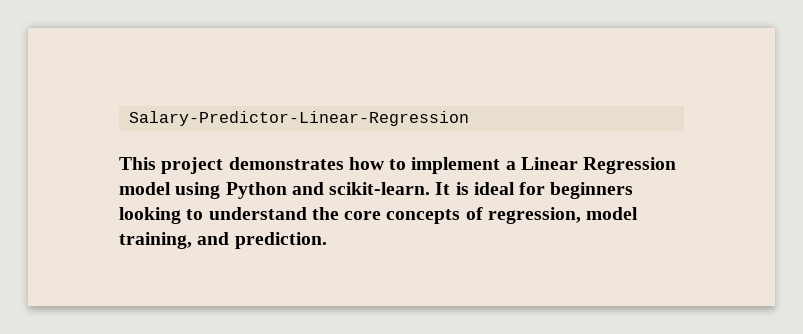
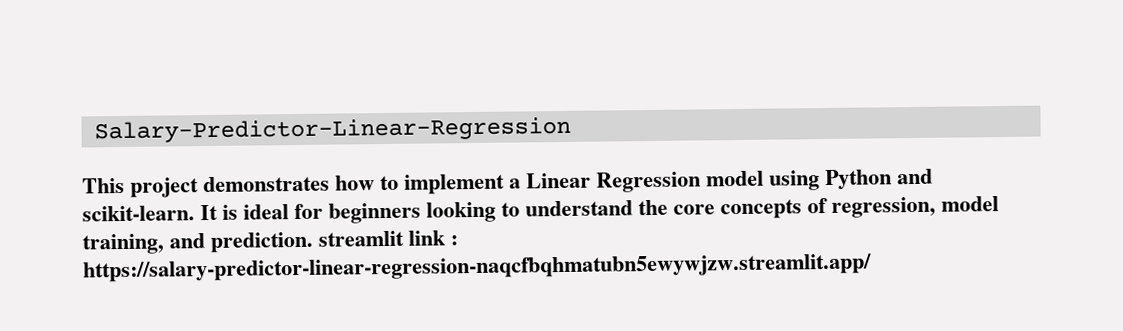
- It is ideal for beginners looking to understand the core concepts of regression, model training, and prediction.
+ It is ideal for beginners looking to understand the core concepts of regression, model training, and prediction. streamlit link : https://salary-predictor-linear-regression-naqcfbqhmatubn5ewywjzw.streamlit.app/

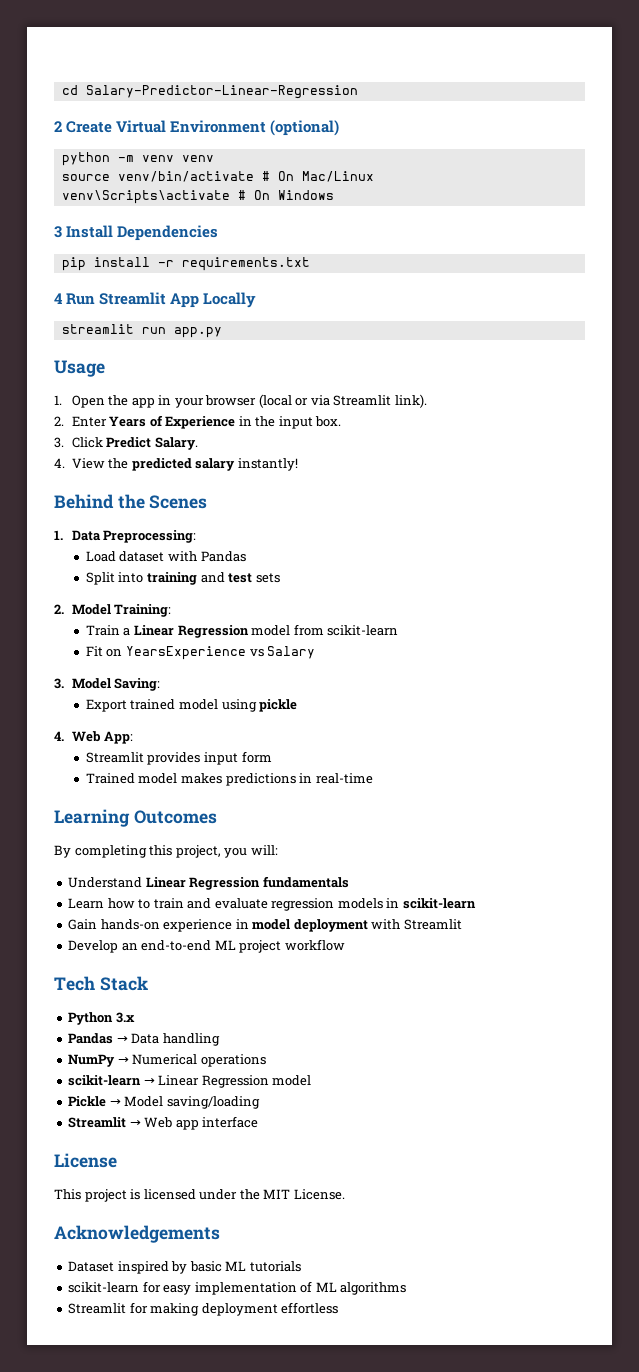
- Salary-Predictor-Linear-Regression
+ cd Salary-Predictor-Linear-Regression
- This project demonstrates how to implement a Linear Regression model using Python and scikit-learn. It is ideal for beginners looking to understand the core concepts of regression, model training, and prediction. streamlit link : https://salary-predictor-linear-regression-naqcfbqhmatubn5ewywjzw.streamlit.app/
+ 2 Create Virtual Environment (optional)
+ python -m venv venv
+ source venv/bin/activate # On Mac/Linux
+ venv\Scripts\activate # On Windows
+ 3 Install Dependencies
+ pip install -r requirements.txt
+ 4 Run Streamlit App Locally
+ streamlit run app.py
+ Usage
+ 1. Open the app in your browser (local or via Streamlit link).
+ 2. Enter Years of Experience in the input box.
+ 3. Click Predict Salary.
+ 4. View the predicted salary instantly!
+ Behind the Scenes
+ 1. Data Preprocessing:
+ Load dataset with Pandas
+ Split into training and test sets
+ 2. Model Training:
+ Train a Linear Regression model from scikit-learn
+ Fit on YearsExperience vs Salary
+ 3. Model Saving:
+ Export trained model using pickle
+ 4. Web App:
+ Streamlit provides input form
+ Trained model makes predictions in real-time
+ Learning Outcomes
+ By completing this project, you will:
+ Understand Linear Regression fundamentals
+ Learn how to train and evaluate regression models in scikit-learn
+ Gain hands-on experience in model deployment with Streamlit
+ Develop an end-to-end ML project workflow
+ Tech Stack
+ Python 3.x
+ Pandas → Data handling
+ NumPy → Numerical operations
+ scikit-learn → Linear Regression model
+ Pickle → Model saving/loading
+ Streamlit → Web app interface
+ License
+ This project is licensed under the MIT License.
+ Acknowledgements
+ Dataset inspired by basic ML tutorials
+ scikit-learn for easy implementation of ML algorithms
+ Streamlit for making deployment effortless

